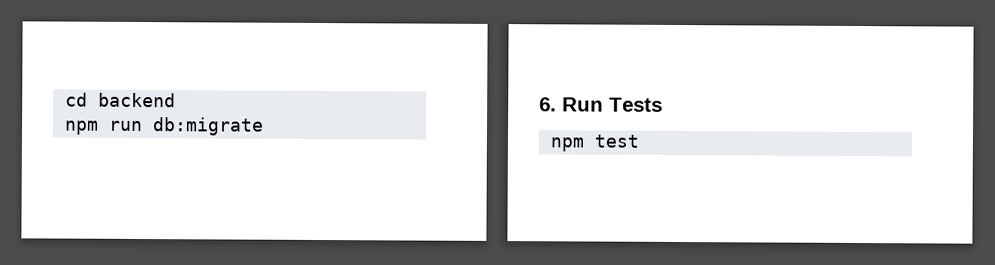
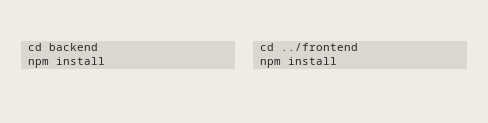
  cd backend
- npm run db:migrate
- 6. Run Tests
- npm test
+ npm install
+ cd ../frontend
+ npm install

